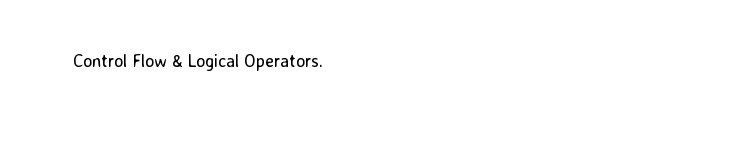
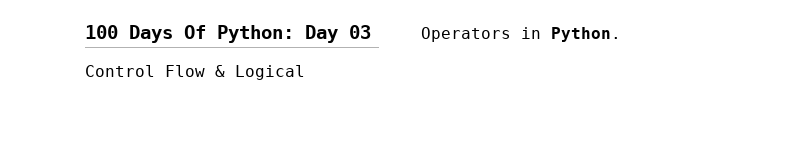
+ 100 Days Of Python: Day 03
- Control Flow & Logical Operators.
+ Control Flow & Logical Operators in Python.

